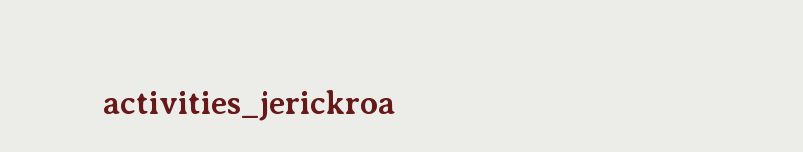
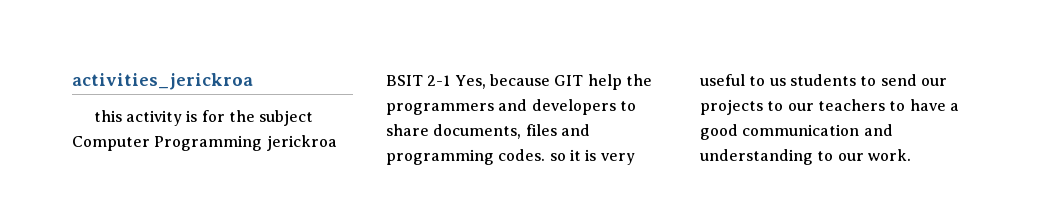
+ this activity is for the subject Computer Programming jerickroa BSIT 2-1 Yes, because GIT help the programmers and developers to share documents, files and programming codes. so it is very useful to us students to send our projects to our teachers to have a good communication and understanding to our work.

